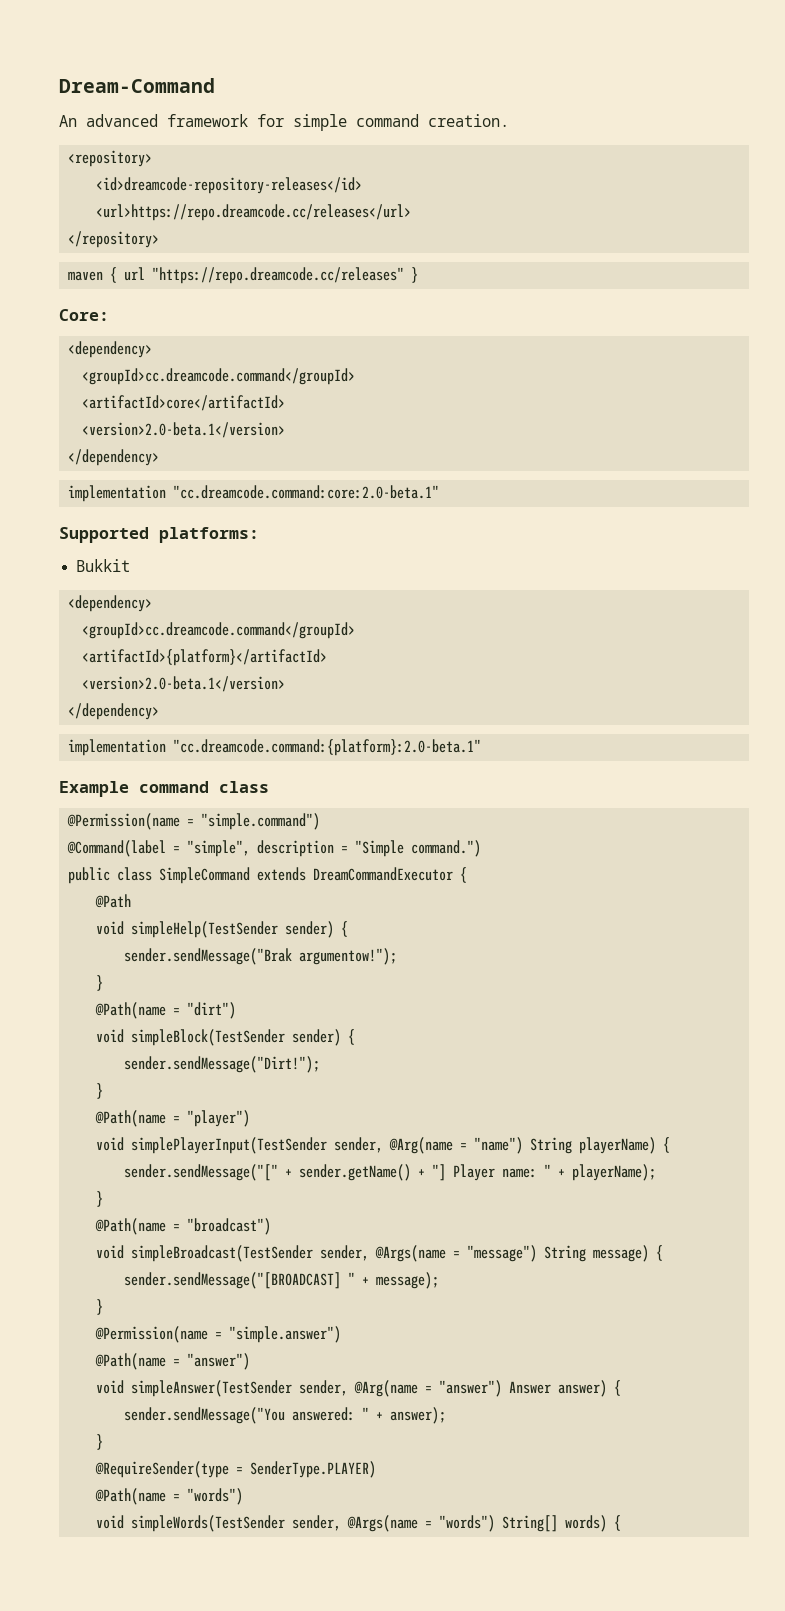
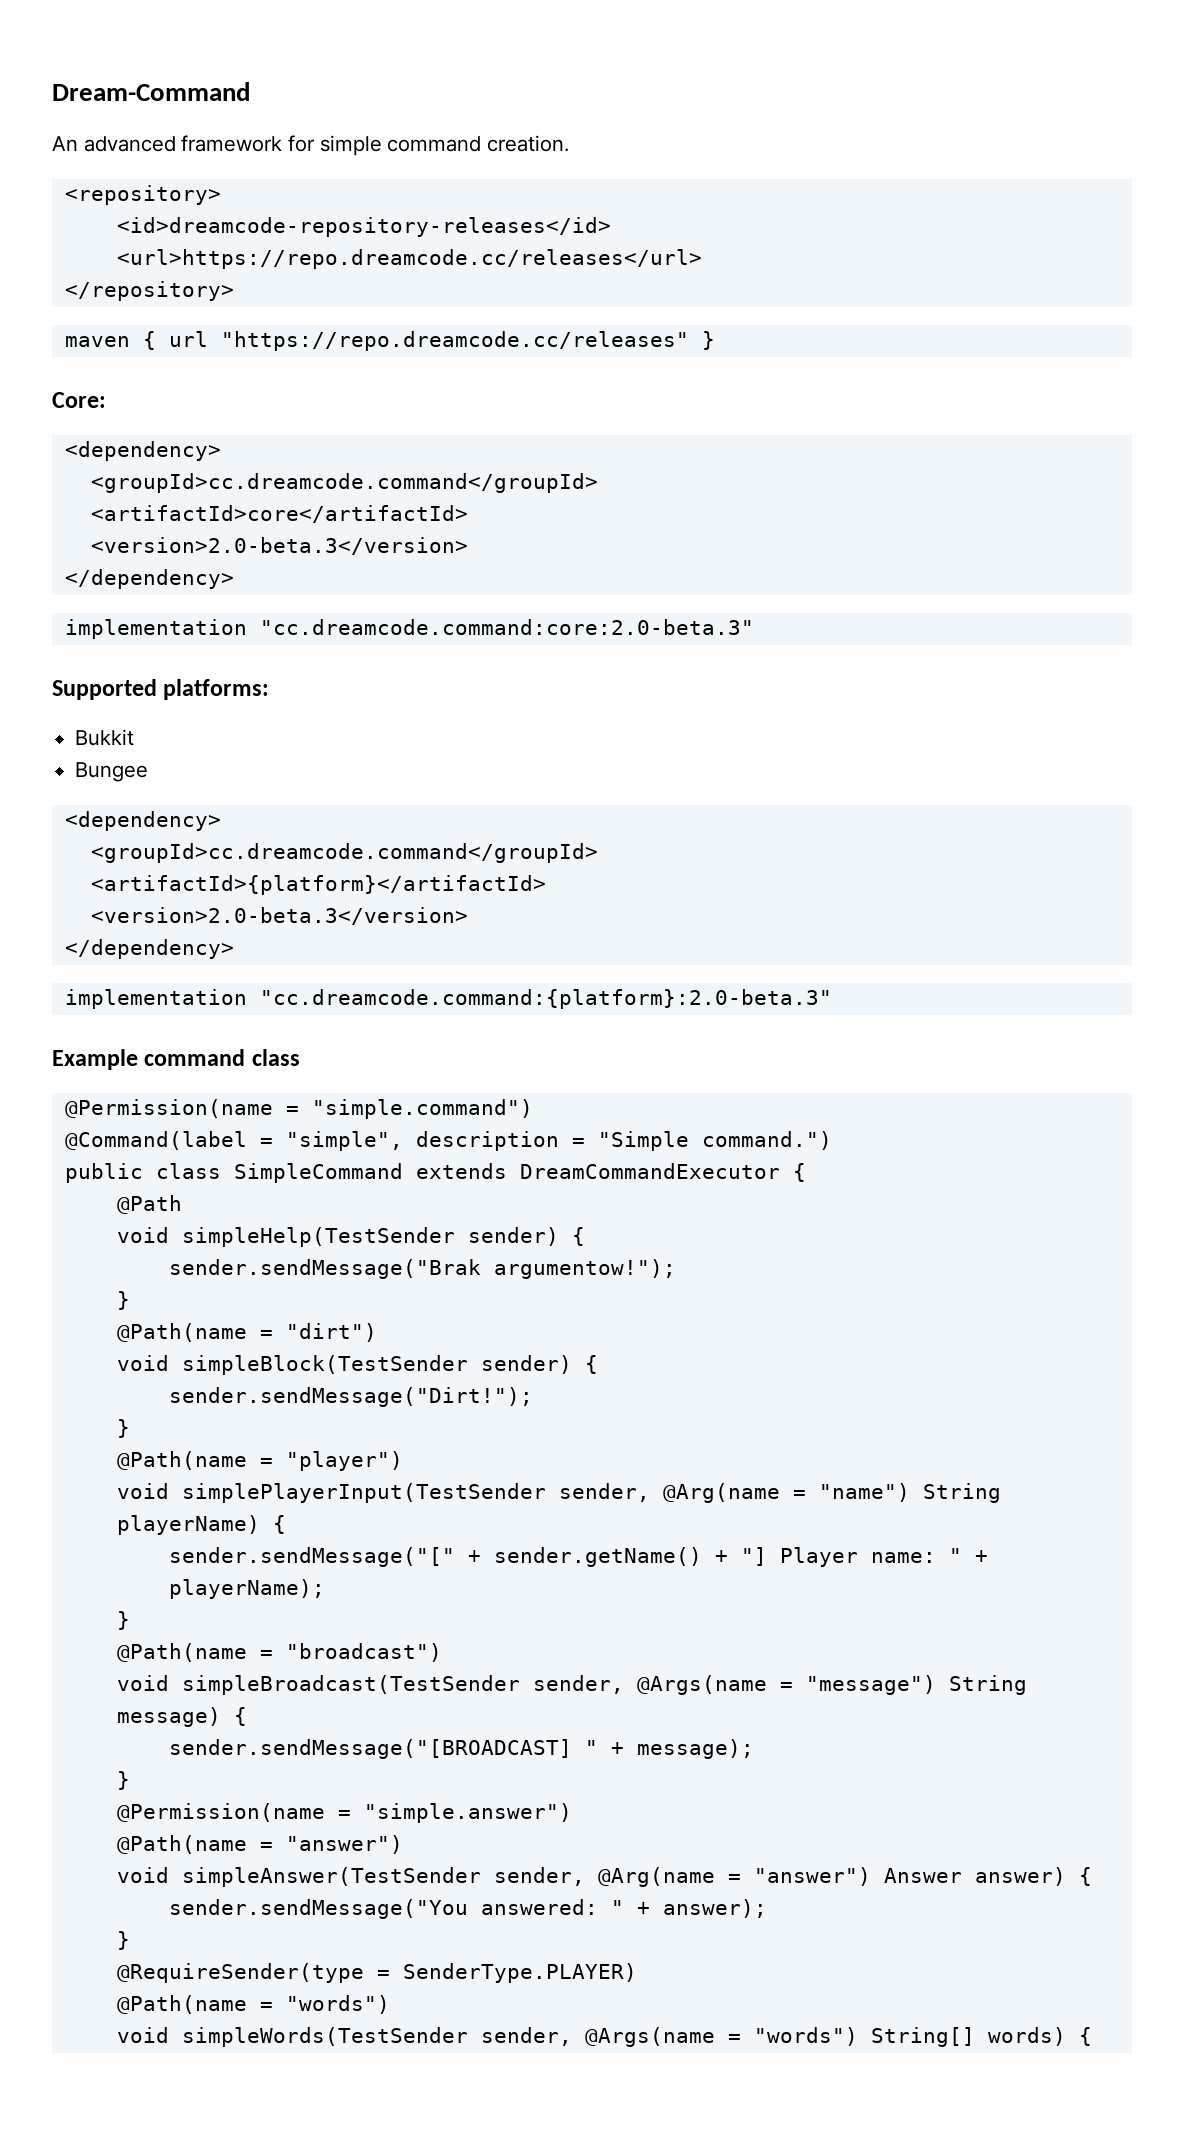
  <artifactId>core</artifactId>
- <version>2.0-beta.1</version>
+ <version>2.0-beta.3</version>
  </dependency>
- implementation "cc.dreamcode.command:core:2.0-beta.1"
+ implementation "cc.dreamcode.command:core:2.0-beta.3"
+ Bungee
  <artifactId>{platform}</artifactId>
- <version>2.0-beta.1</version>
+ <version>2.0-beta.3</version>
  </dependency>
- implementation "cc.dreamcode.command:{platform}:2.0-beta.1"
+ implementation "cc.dreamcode.command:{platform}:2.0-beta.3"

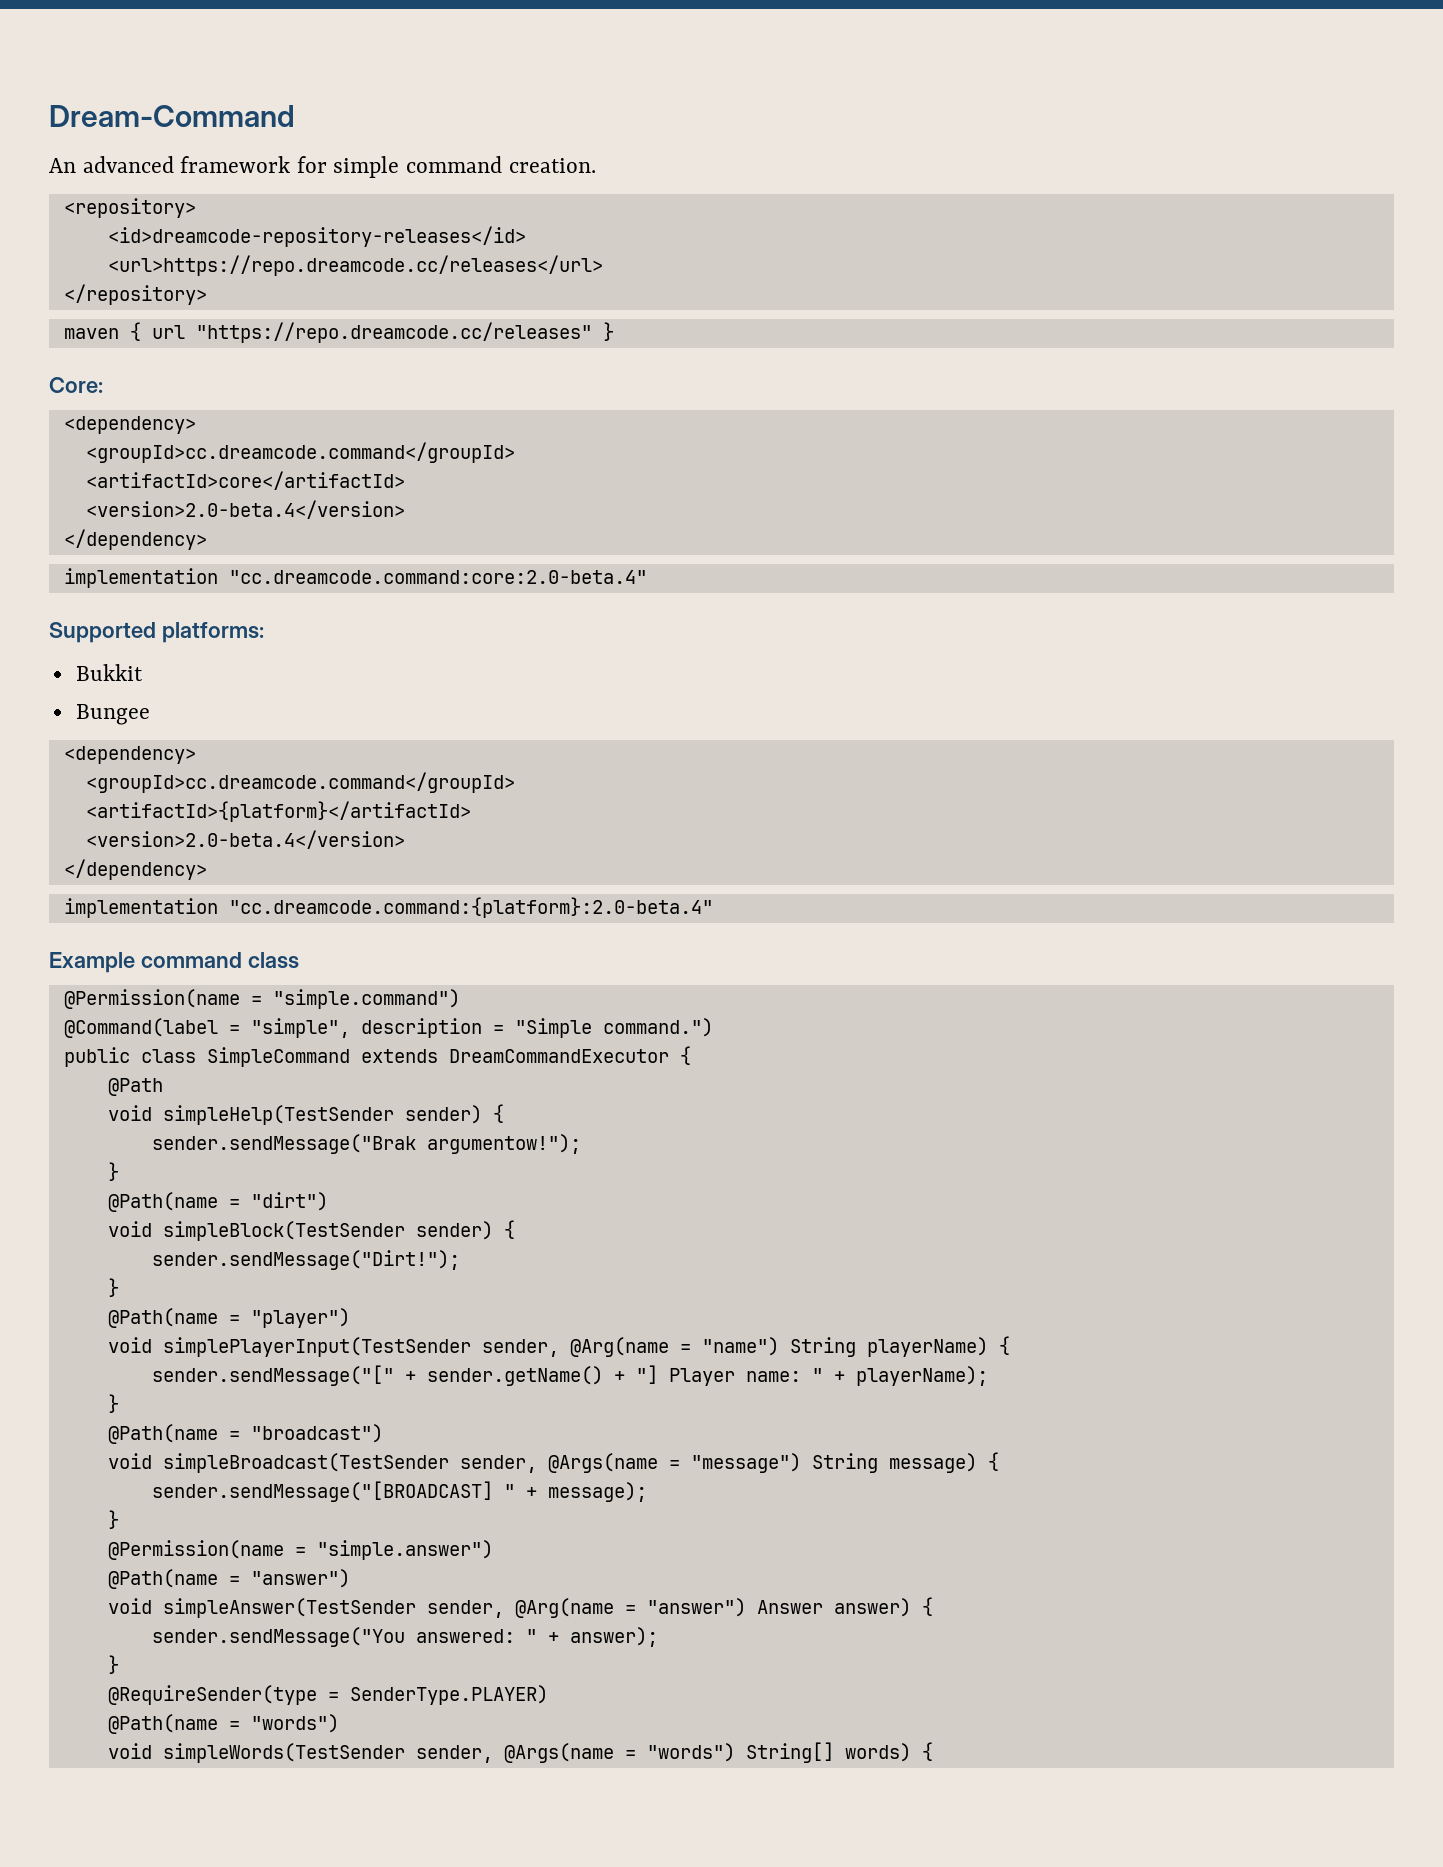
  <artifactId>core</artifactId>
- <version>2.0-beta.3</version>
+ <version>2.0-beta.4</version>
  </dependency>
- implementation "cc.dreamcode.command:core:2.0-beta.3"
+ implementation "cc.dreamcode.command:core:2.0-beta.4"
  <artifactId>{platform}</artifactId>
- <version>2.0-beta.3</version>
+ <version>2.0-beta.4</version>
  </dependency>
- implementation "cc.dreamcode.command:{platform}:2.0-beta.3"
+ implementation "cc.dreamcode.command:{platform}:2.0-beta.4"

